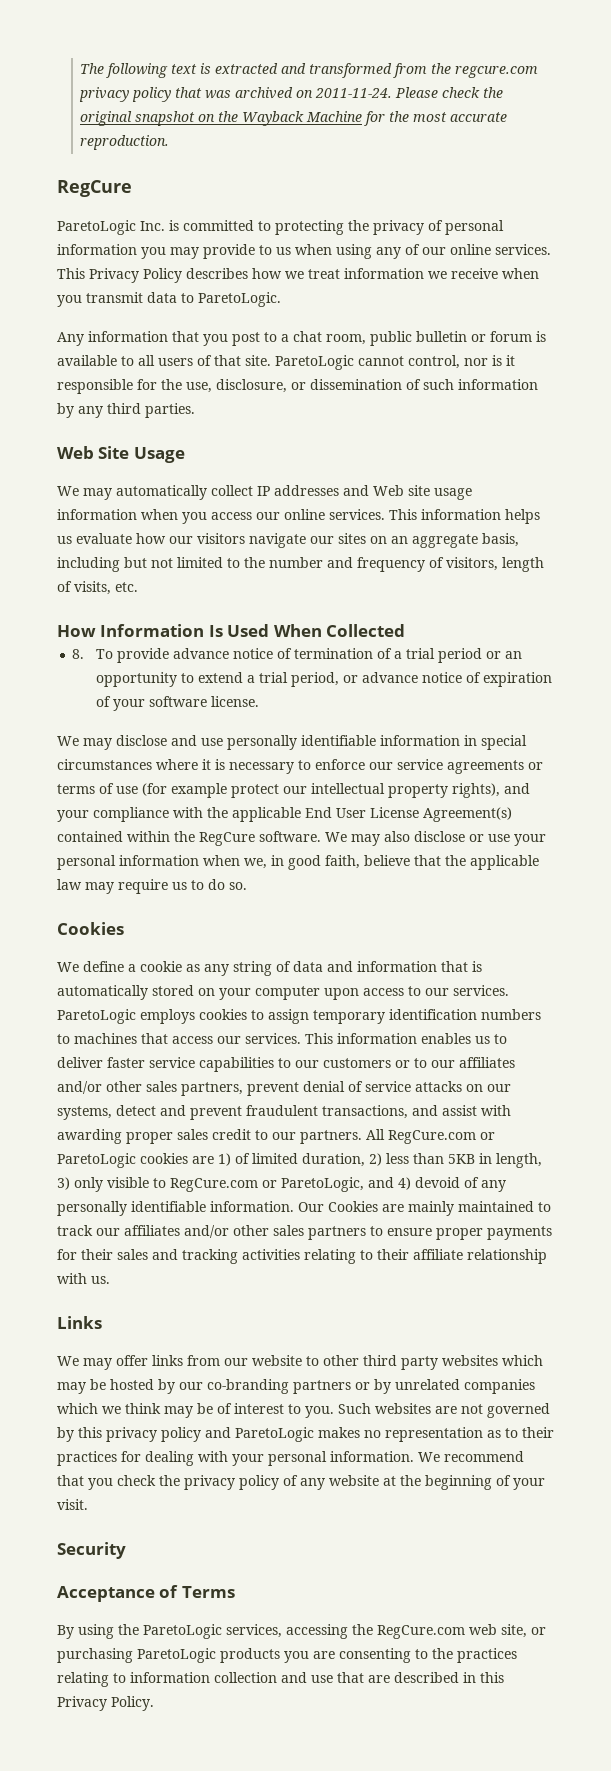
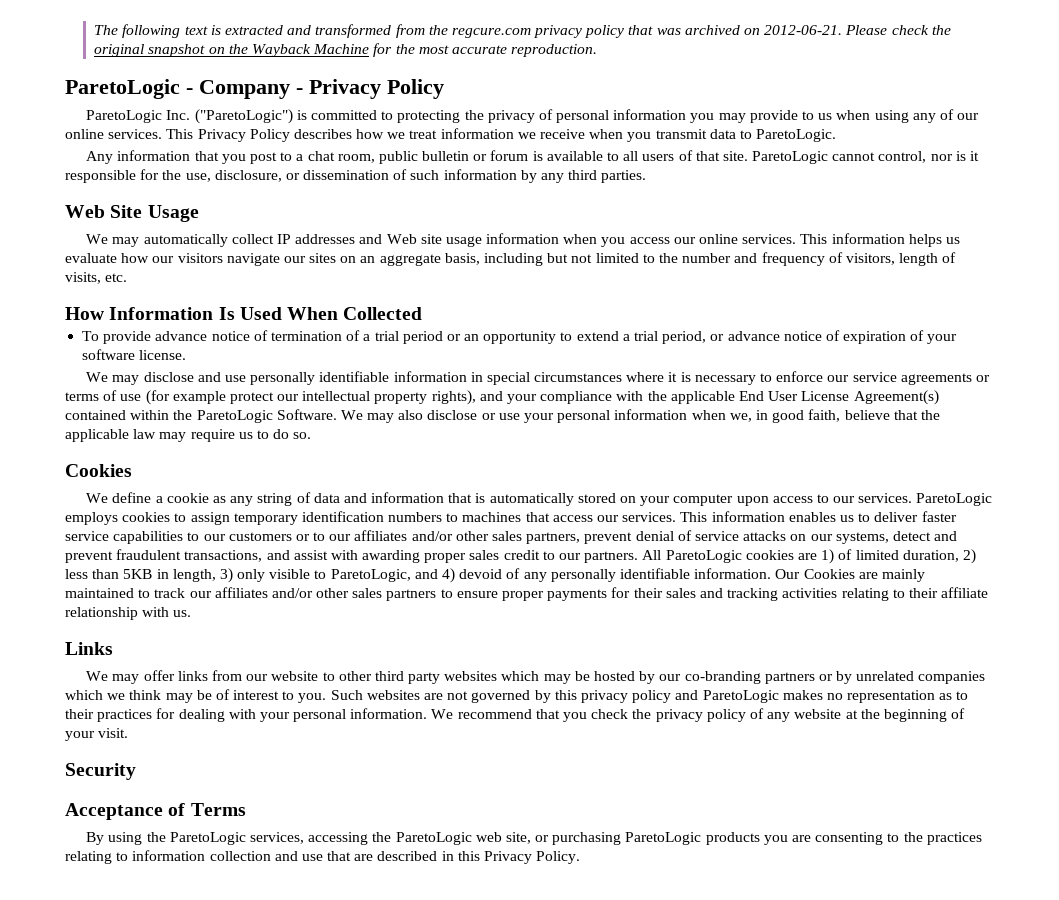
- The following text is extracted and transformed from the regcure.com privacy policy that was archived on 2011-11-24.
+ The following text is extracted and transformed from the regcure.com privacy policy that was archived on 2012-06-21.
  Please check the original snapshot on the Wayback Machine for the most accurate reproduction.
- RegCure
+ ParetoLogic - Company - Privacy Policy
- ParetoLogic Inc. is committed to protecting the privacy of personal information you may provide to us when using any of our online services.
+ ParetoLogic Inc. ("ParetoLogic") is committed to protecting the privacy of personal information you may provide to us when using any of our online services.
- 8. To provide advance notice of termination of a trial period or an opportunity to extend a trial period, or advance notice of expiration of your software license.
+ To provide advance notice of termination of a trial period or an opportunity to extend a trial period, or advance notice of expiration of your software license.
- We may disclose and use personally identifiable information in special circumstances where it is necessary to enforce our service agreements or terms of use (for example protect our intellectual property rights), and your compliance with the applicable End User License Agreement(s) contained within the RegCure software.
+ We may disclose and use personally identifiable information in special circumstances where it is necessary to enforce our service agreements or terms of use (for example protect our intellectual property rights), and your compliance with the applicable End User License Agreement(s) contained within the ParetoLogic Software.
- All RegCure.com or ParetoLogic cookies are 1) of limited duration, 2) less than 5KB in length, 3) only visible to RegCure.com or ParetoLogic, and 4) devoid of any personally identifiable information.
+ All ParetoLogic cookies are 1) of limited duration, 2) less than 5KB in length, 3) only visible to ParetoLogic, and 4) devoid of any personally identifiable information.
- By using the ParetoLogic services, accessing the RegCure.com web site, or purchasing ParetoLogic products you are consenting to the practices relating to information collection and use that are described in this Privacy Policy.
+ By using the ParetoLogic services, accessing the ParetoLogic web site, or purchasing ParetoLogic products you are consenting to the practices relating to information collection and use that are described in this Privacy Policy.

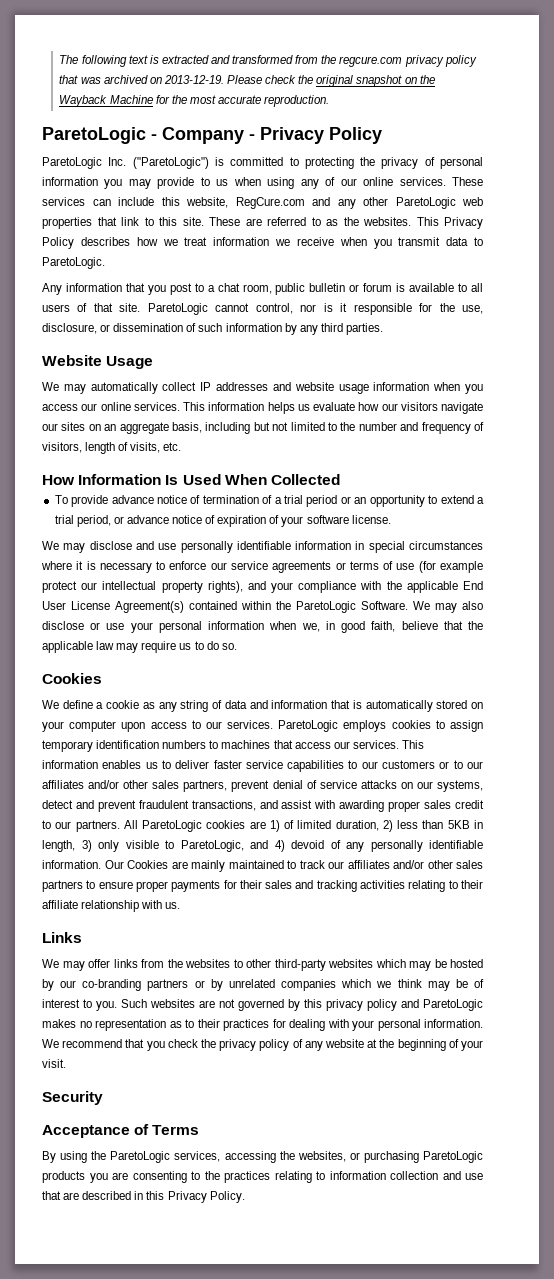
- The following text is extracted and transformed from the regcure.com privacy policy that was archived on 2012-06-21.
+ The following text is extracted and transformed from the regcure.com privacy policy that was archived on 2013-12-19.
+ These services can include this website, RegCure.com and any other ParetoLogic web properties that link to this site. These are referred to as the websites.
- Web Site Usage
+ Website Usage
- We may automatically collect IP addresses and Web site usage information when you access our online services.
+ We may automatically collect IP addresses and website usage information when you access our online services.
- We may offer links from our website to other third party websites which may be hosted by our co-branding partners or by unrelated companies which we think may be of interest to you.
+ We may offer links from the websites to other third-party websites which may be hosted by our co-branding partners or by unrelated companies which we think may be of interest to you.
- By using the ParetoLogic services, accessing the ParetoLogic web site, or purchasing ParetoLogic products you are consenting to the practices relating to information collection and use that are described in this Privacy Policy.
+ By using the ParetoLogic services, accessing the websites, or purchasing ParetoLogic products you are consenting to the practices relating to information collection and use that are described in this Privacy Policy.

